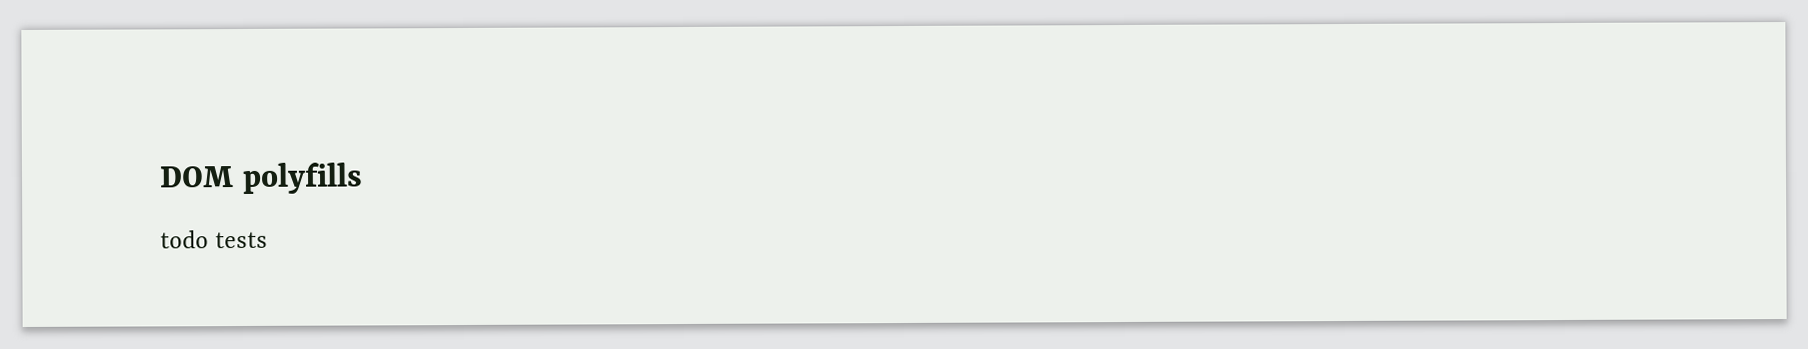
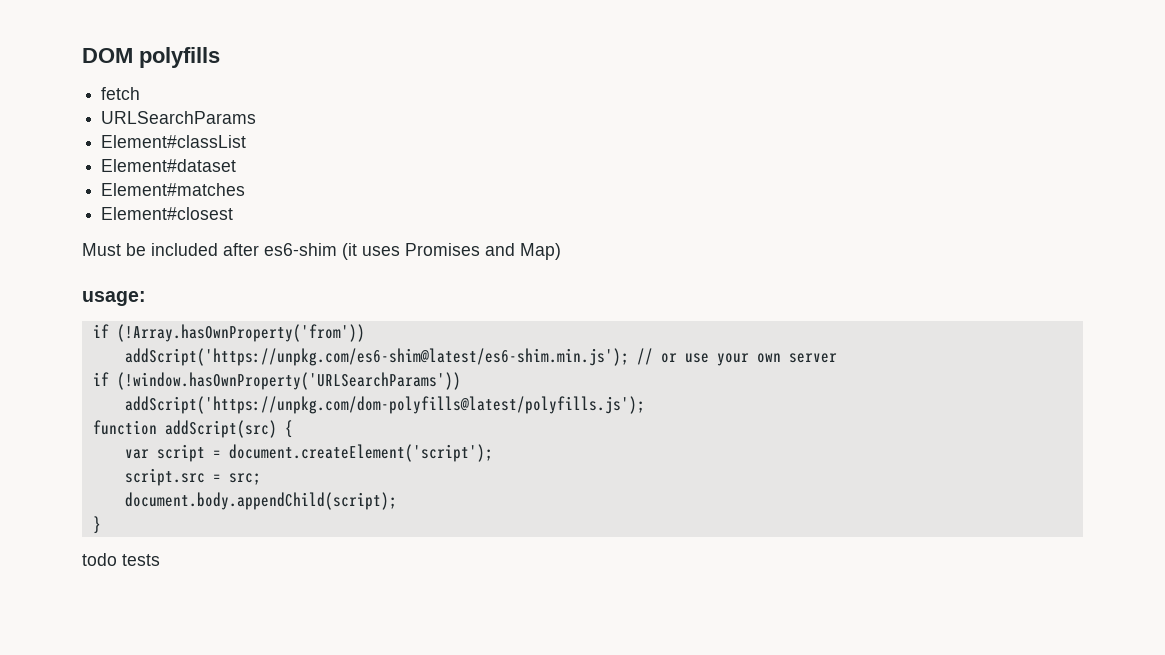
+ fetch
+ URLSearchParams
+ Element#classList
+ Element#dataset
+ Element#matches
+ Element#closest
+ Must be included after es6-shim (it uses Promises and Map)
+ usage:
+ if (!Array.hasOwnProperty('from'))
+ addScript('https://unpkg.com/es6-shim@latest/es6-shim.min.js'); // or use your own server
+ if (!window.hasOwnProperty('URLSearchParams'))
+ addScript('https://unpkg.com/dom-polyfills@latest/polyfills.js');
+ function addScript(src) {
+ var script = document.createElement('script');
+ script.src = src;
+ document.body.appendChild(script);
+ }

